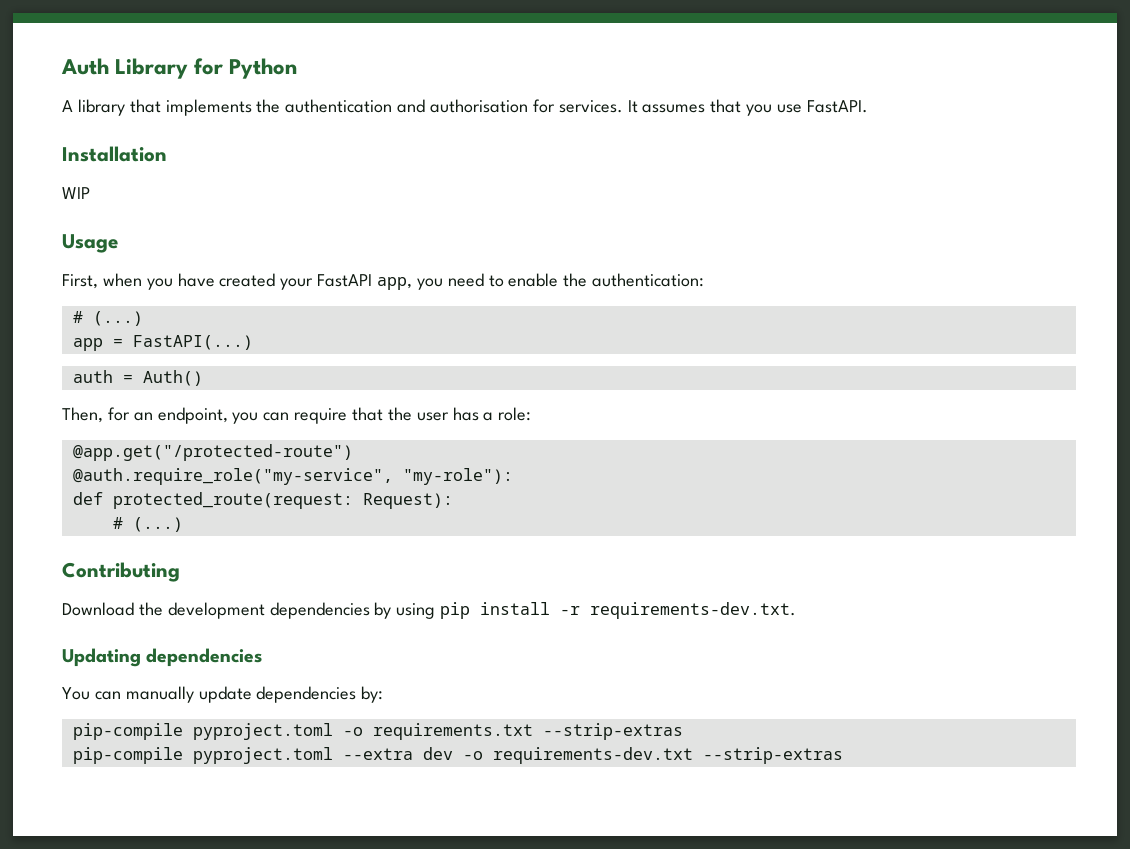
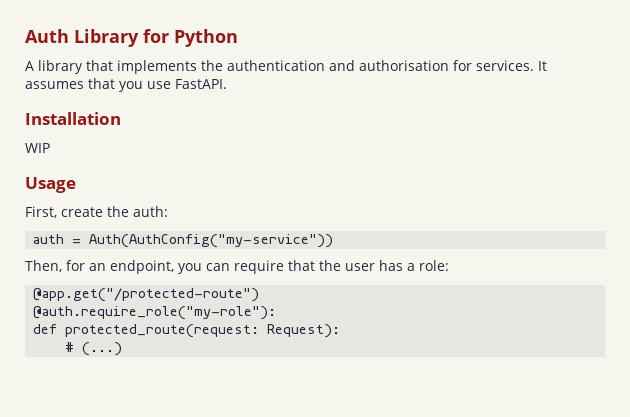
- First, when you have created your FastAPI app, you need to enable the authentication:
- # (...)
- app = FastAPI(...)
+ First, create the auth:
- auth = Auth()
+ auth = Auth(AuthConfig("my-service"))
- @auth.require_role("my-service", "my-role"):
+ @auth.require_role("my-role"):
- Contributing
- Download the development dependencies by using pip install -r requirements-dev.txt.
- Updating dependencies
- You can manually update dependencies by:
- pip-compile pyproject.toml -o requirements.txt --strip-extras
- pip-compile pyproject.toml --extra dev -o requirements-dev.txt --strip-extras

